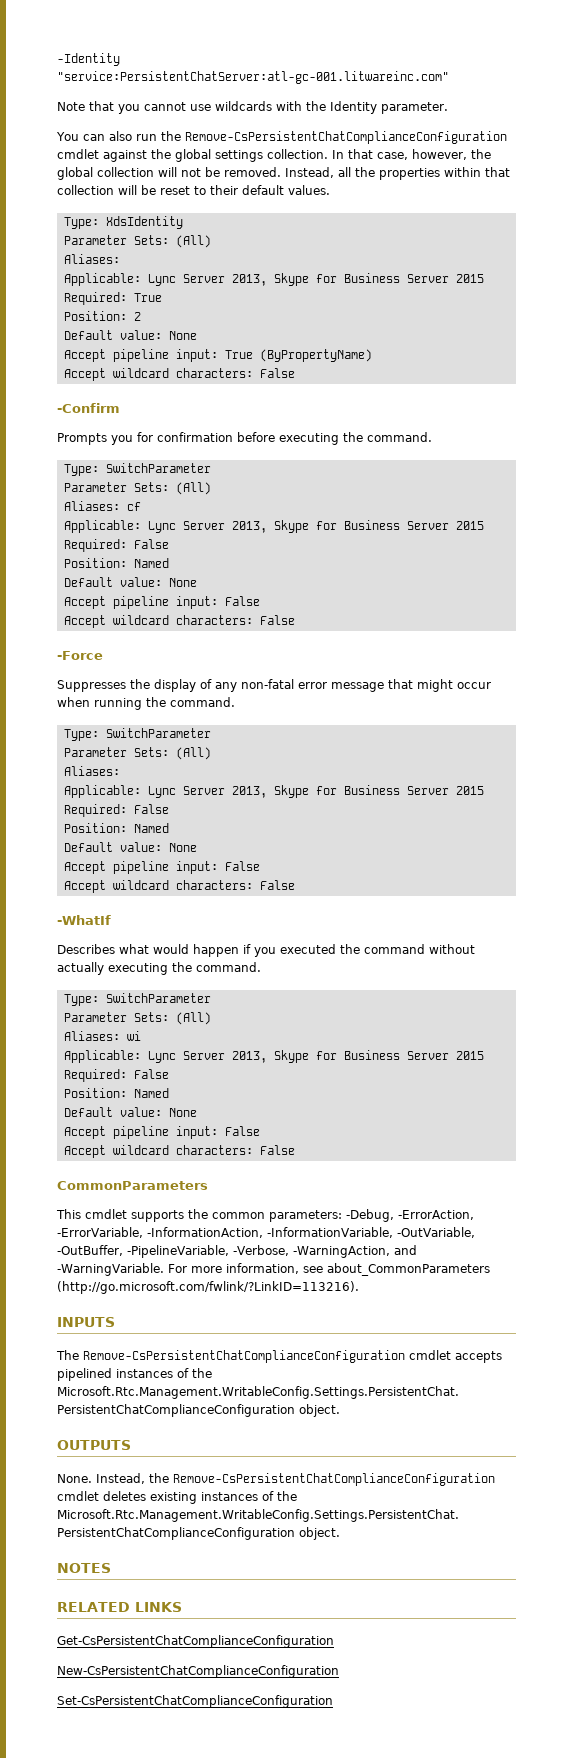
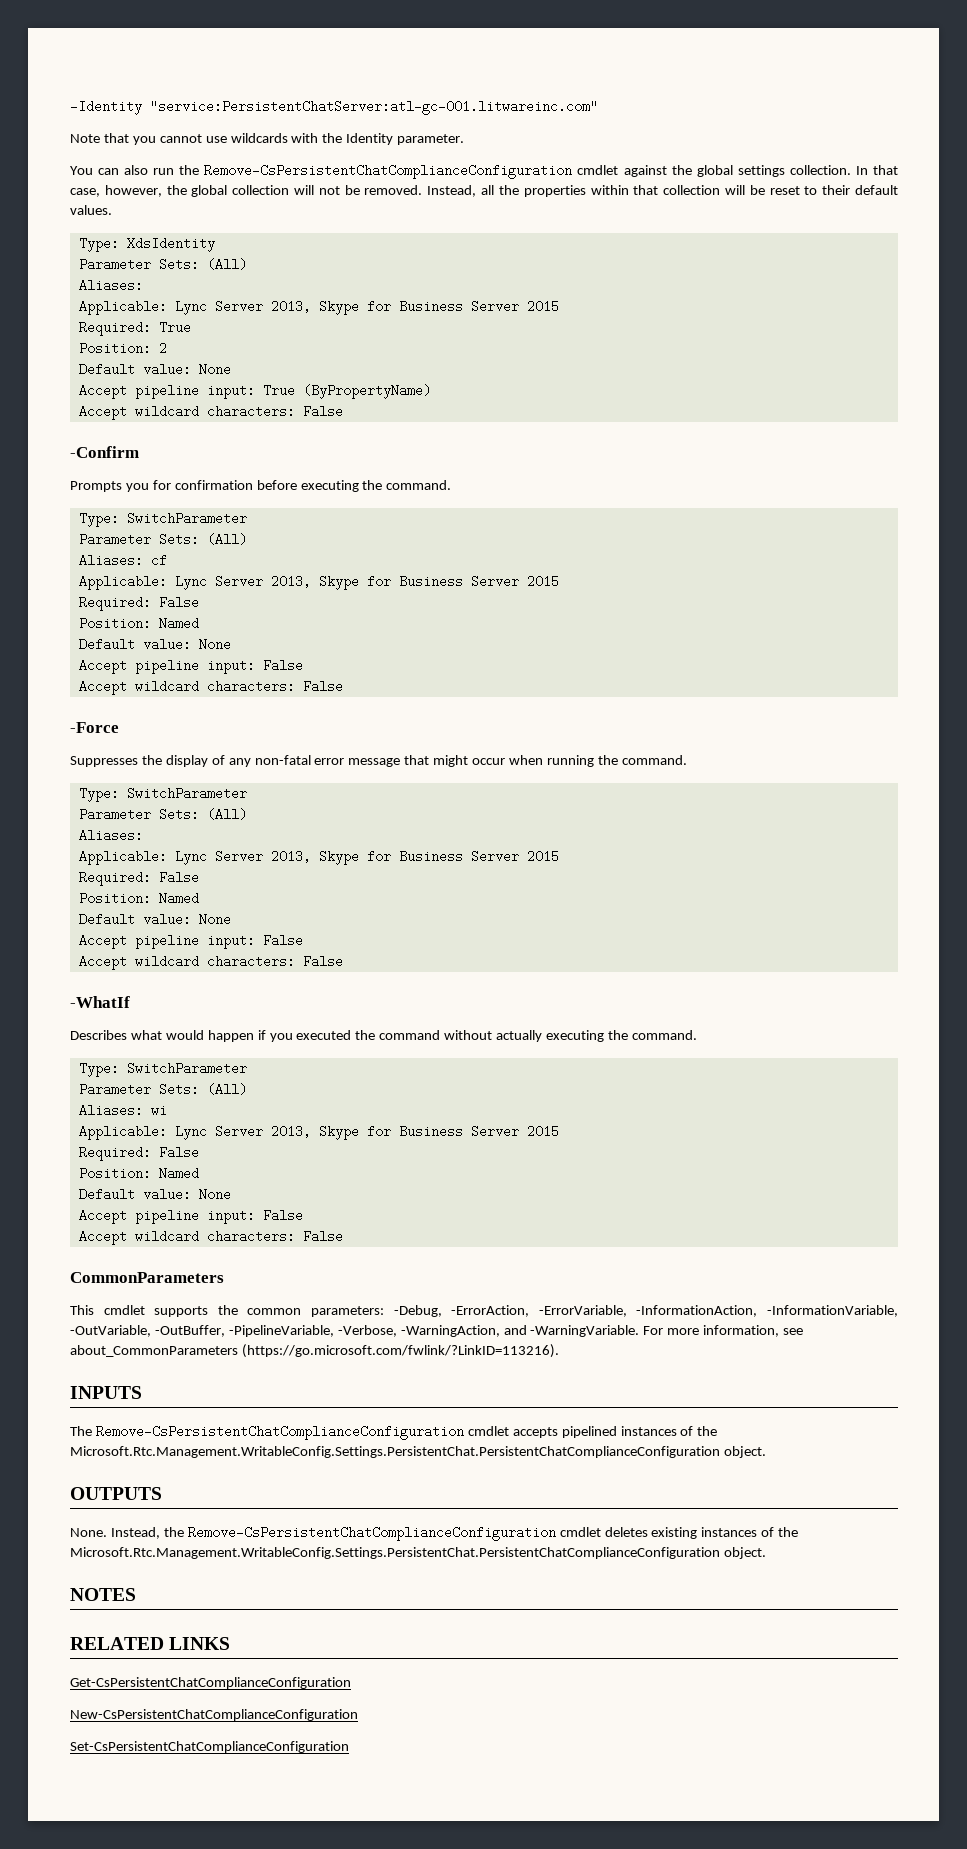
- For more information, see about_CommonParameters (http://go.microsoft.com/fwlink/?LinkID=113216).
+ For more information, see about_CommonParameters (https://go.microsoft.com/fwlink/?LinkID=113216).

